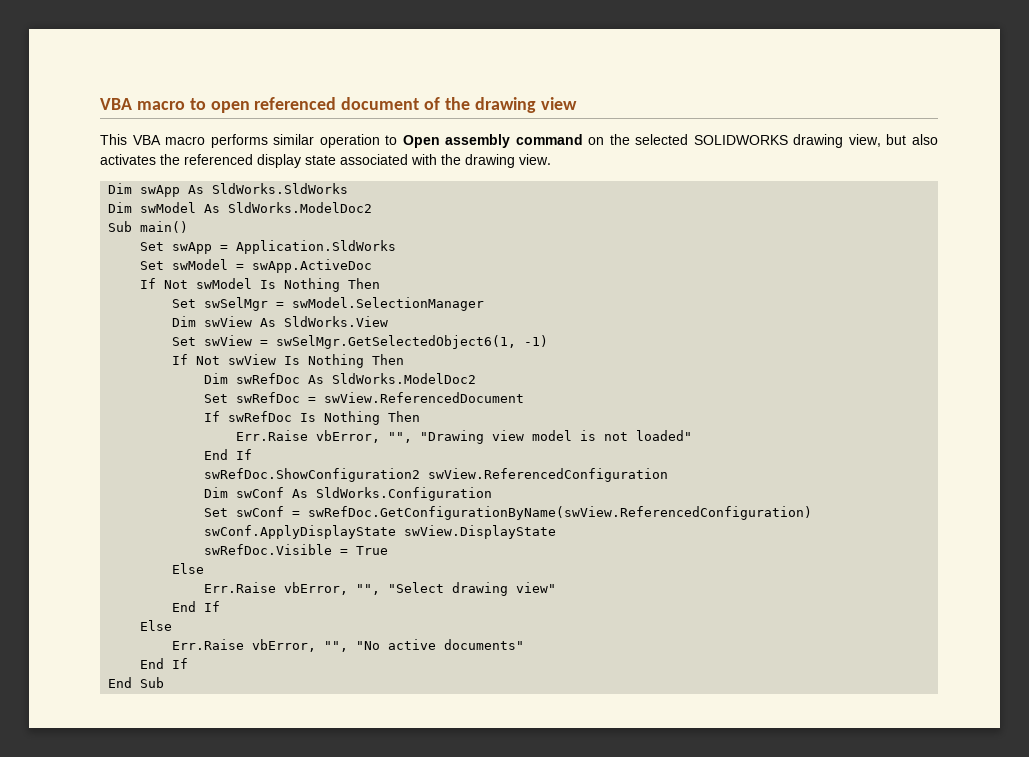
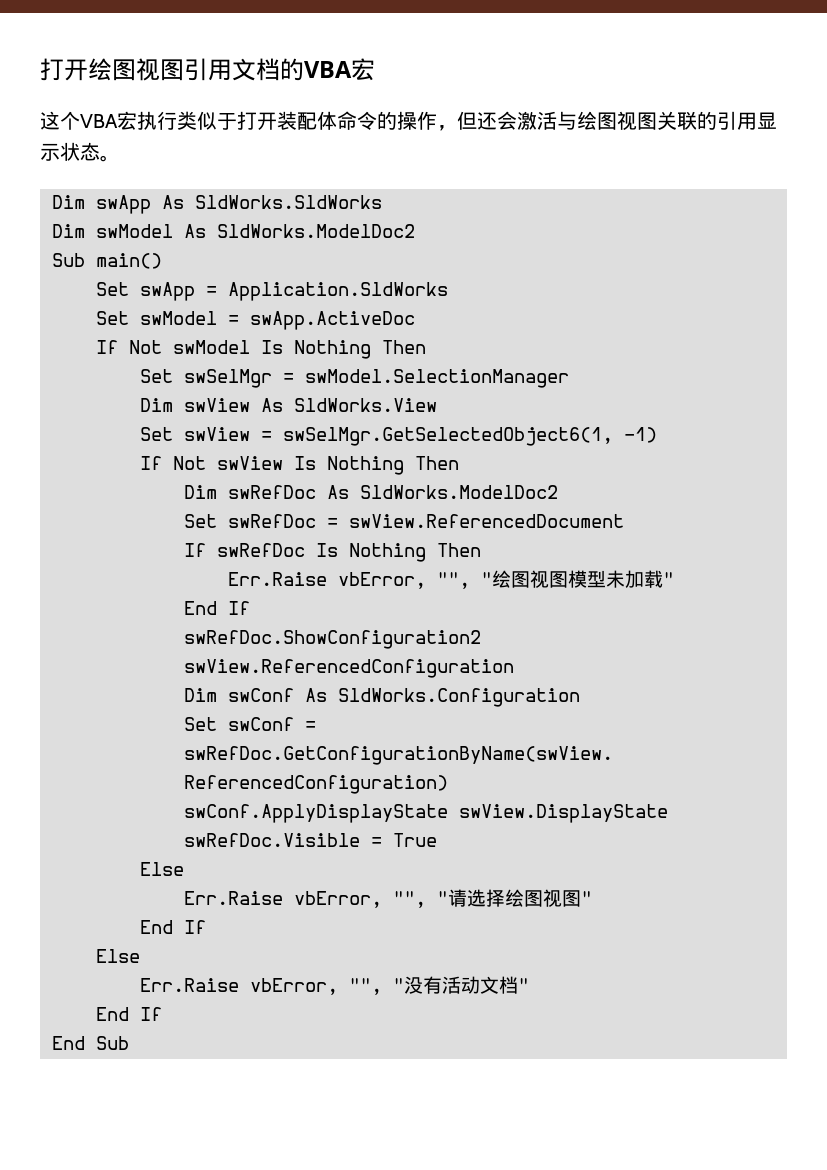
- VBA macro to open referenced document of the drawing view
- This VBA macro performs similar operation to Open assembly command on the selected SOLIDWORKS drawing view, but also activates the referenced display state associated with the drawing view.
+ 打开绘图视图引用文档的VBA宏
+ 这个VBA宏执行类似于打开装配体命令的操作，但还会激活与绘图视图关联的引用显示状态。
- Err.Raise vbError, "", "Drawing view model is not loaded"
+ Err.Raise vbError, "", "绘图视图模型未加载"
- Err.Raise vbError, "", "Select drawing view"
+ Err.Raise vbError, "", "请选择绘图视图"
- Err.Raise vbError, "", "No active documents"
+ Err.Raise vbError, "", "没有活动文档"

